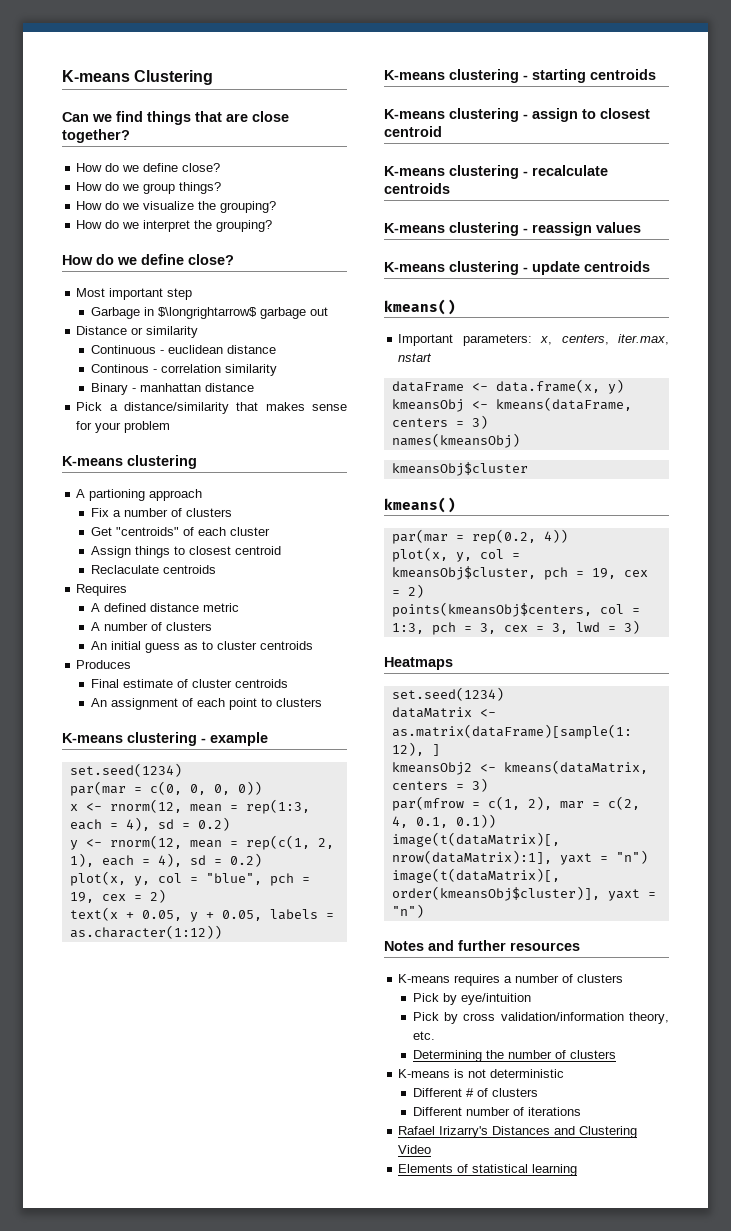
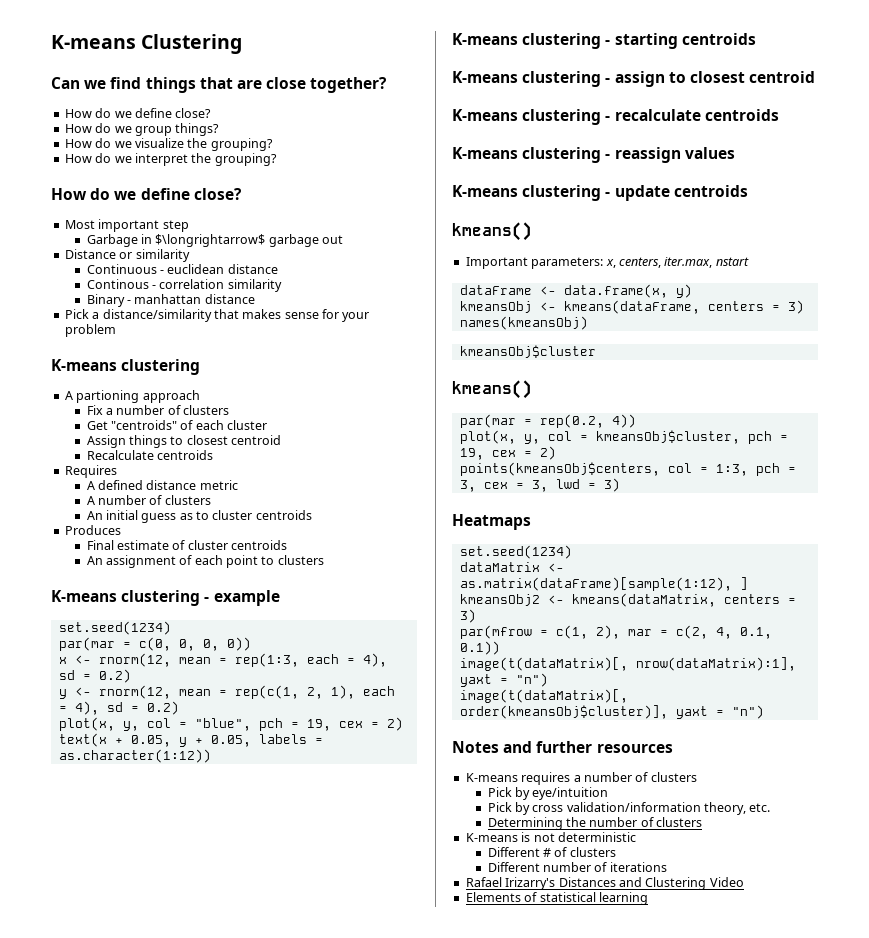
- Reclaculate centroids
+ Recalculate centroids

